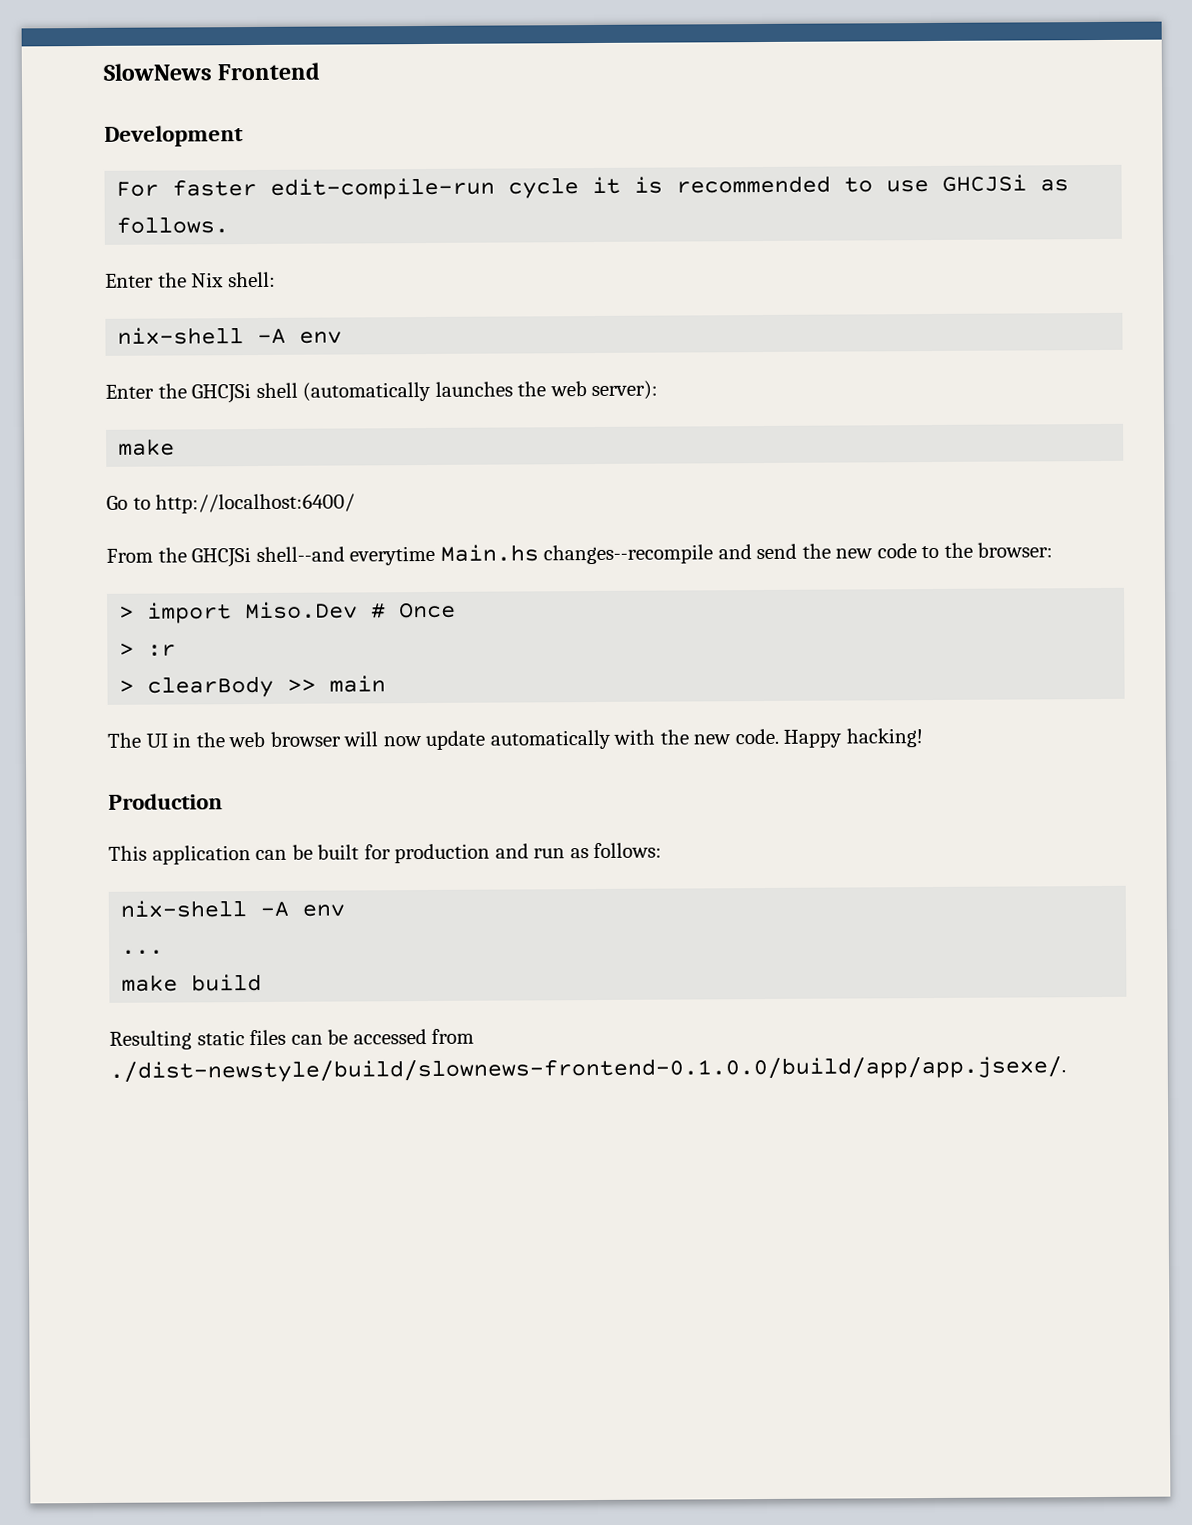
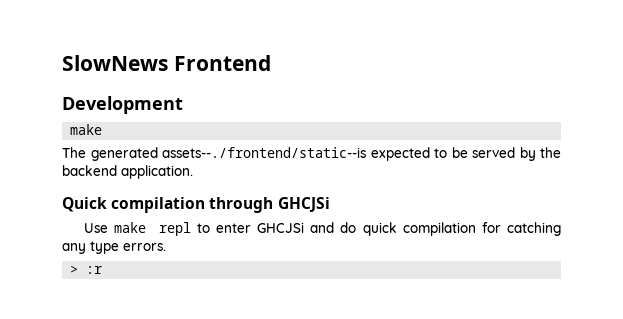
  Development
- For faster edit-compile-run cycle it is recommended to use GHCJSi as follows.
- Enter the Nix shell:
- nix-shell -A env
- Enter the GHCJSi shell (automatically launches the web server):
  make
- Go to http://localhost:6400/
- From the GHCJSi shell--and everytime Main.hs changes--recompile and send the new code to the browser:
- > import Miso.Dev # Once
+ The generated assets--./frontend/static--is expected to be served by the backend application.
+ Quick compilation through GHCJSi
+ Use make repl to enter GHCJSi and do quick compilation for catching any type errors.
  > :r
- > clearBody >> main
- The UI in the web browser will now update automatically with the new code. Happy hacking!
- Production
- This application can be built for production and run as follows:
- nix-shell -A env
- ...
- make build
- Resulting static files can be accessed from ./dist-newstyle/build/slownews-frontend-0.1.0.0/build/app/app.jsexe/.

